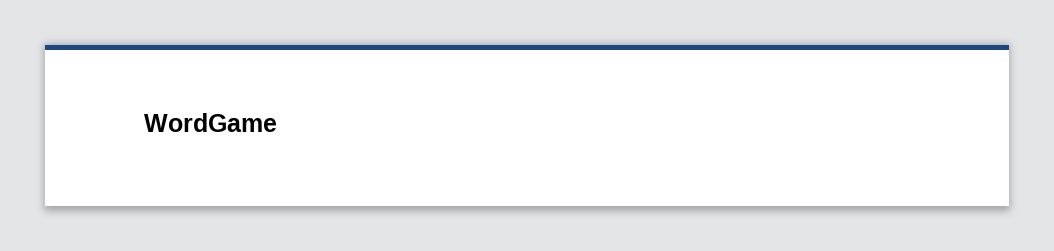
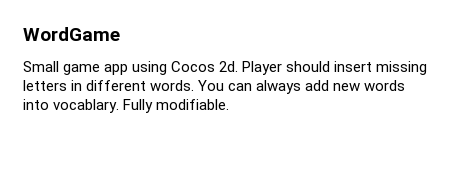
+ Small game app using Cocos 2d. Player should insert missing letters in different words. You can always add new words into vocablary. Fully modifiable.

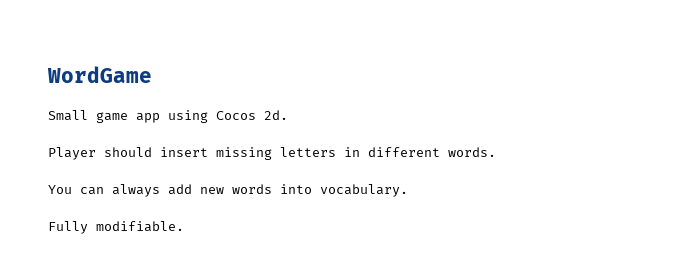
- Small game app using Cocos 2d. Player should insert missing letters in different words. You can always add new words into vocablary. Fully modifiable.
+ Small game app using Cocos 2d.
+ Player should insert missing letters in different words.
+ You can always add new words into vocabulary.
+ Fully modifiable.

